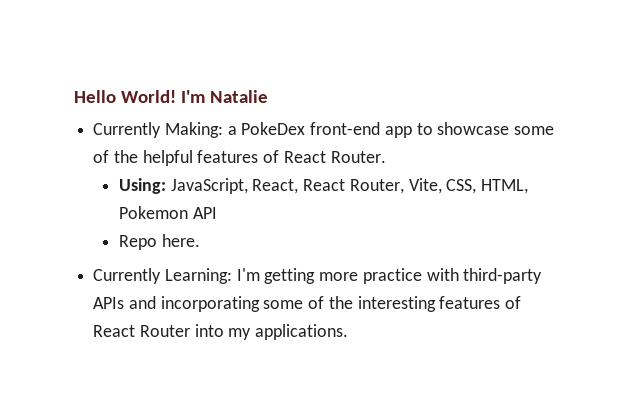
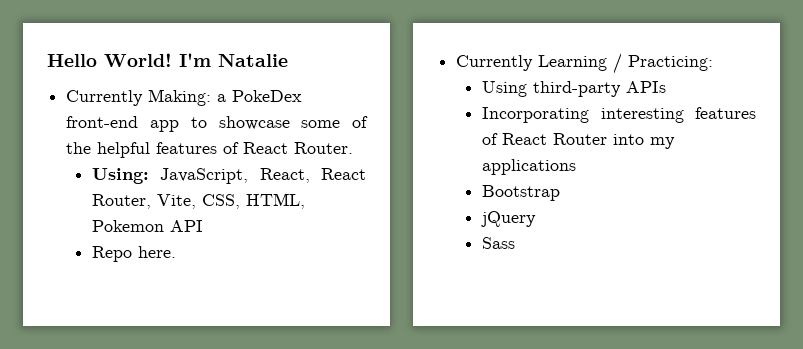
- Currently Learning: I'm getting more practice with third-party APIs and incorporating some of the interesting features of React Router into my applications.
+ Currently Learning / Practicing:
+ Using third-party APIs
+ Incorporating interesting features of React Router into my applications
+ Bootstrap
+ jQuery
+ Sass

